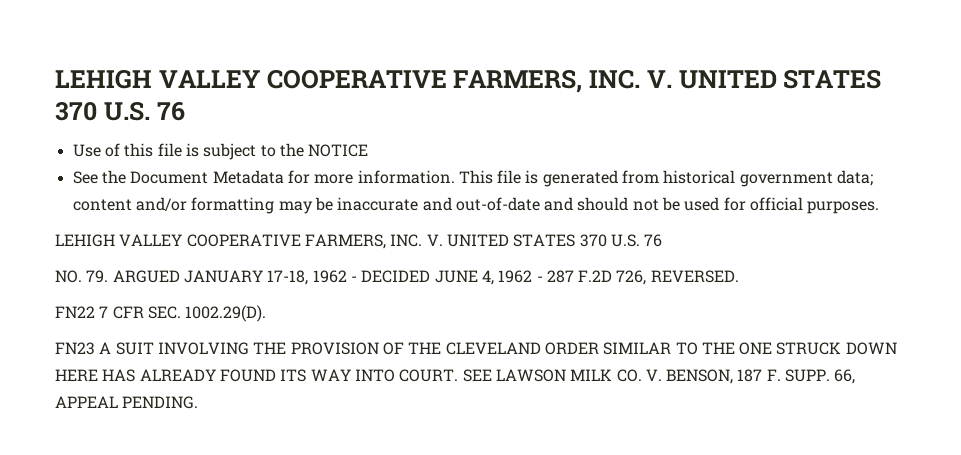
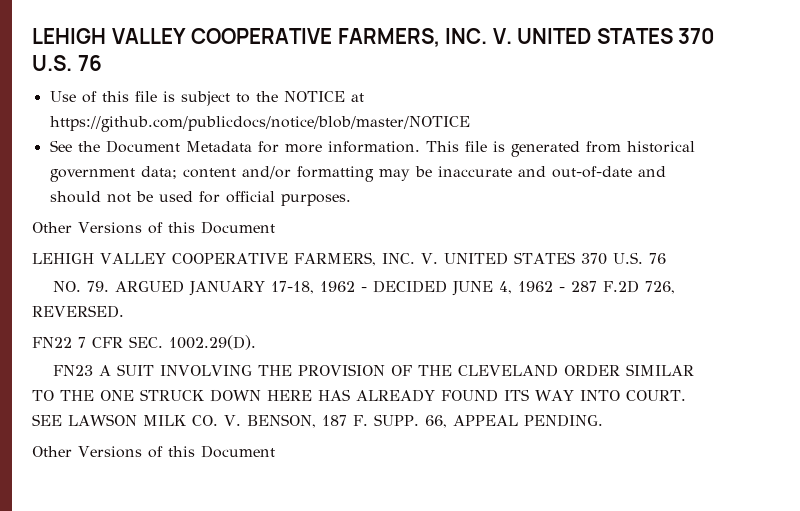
- Use of this file is subject to the NOTICE
+ Use of this file is subject to the NOTICE at https://github.com/publicdocs/notice/blob/master/NOTICE
  This file is generated from historical government data; content and/or formatting may be inaccurate and out-of-date and should not be used for official purposes.
+ Other Versions of this Document
  66, APPEAL PENDING.
+ Other Versions of this Document

